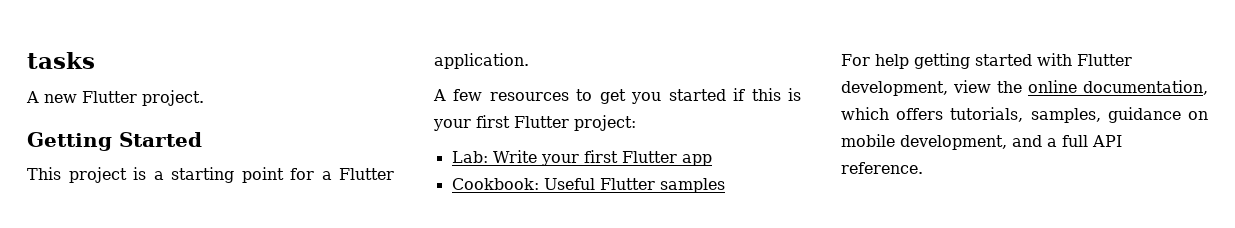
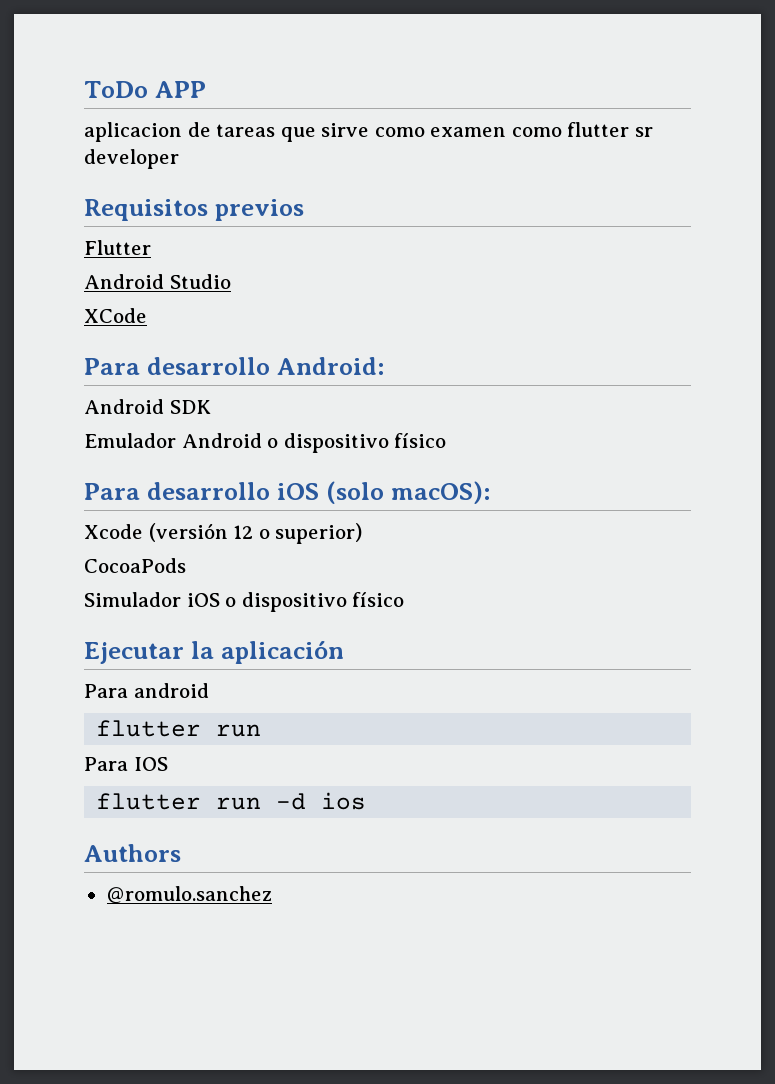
- tasks
- A new Flutter project.
- Getting Started
- This project is a starting point for a Flutter application.
- A few resources to get you started if this is your first Flutter project:
- Lab: Write your first Flutter app
- Cookbook: Useful Flutter samples
- For help getting started with Flutter development, view the online documentation, which offers tutorials, samples, guidance on mobile development, and a full API reference.
+ ToDo APP
+ aplicacion de tareas que sirve como examen como flutter sr developer
+ Requisitos previos
+ Flutter
+ Android Studio
+ XCode
+ Para desarrollo Android:
+ Android SDK
+ Emulador Android o dispositivo físico
+ Para desarrollo iOS (solo macOS):
+ Xcode (versión 12 o superior)
+ CocoaPods
+ Simulador iOS o dispositivo físico
+ Ejecutar la aplicación
+ Para android
+ flutter run
+ Para IOS
+ flutter run -d ios
+ Authors
+ @romulo.sanchez

